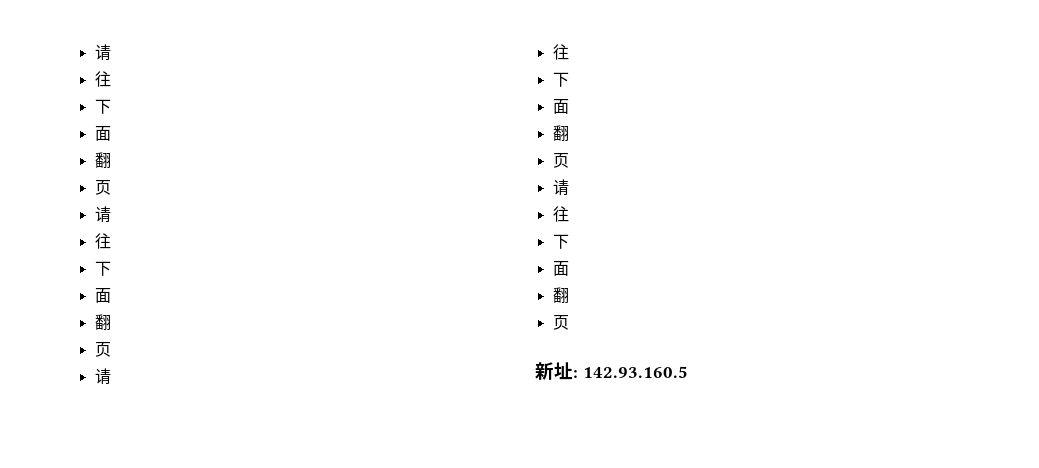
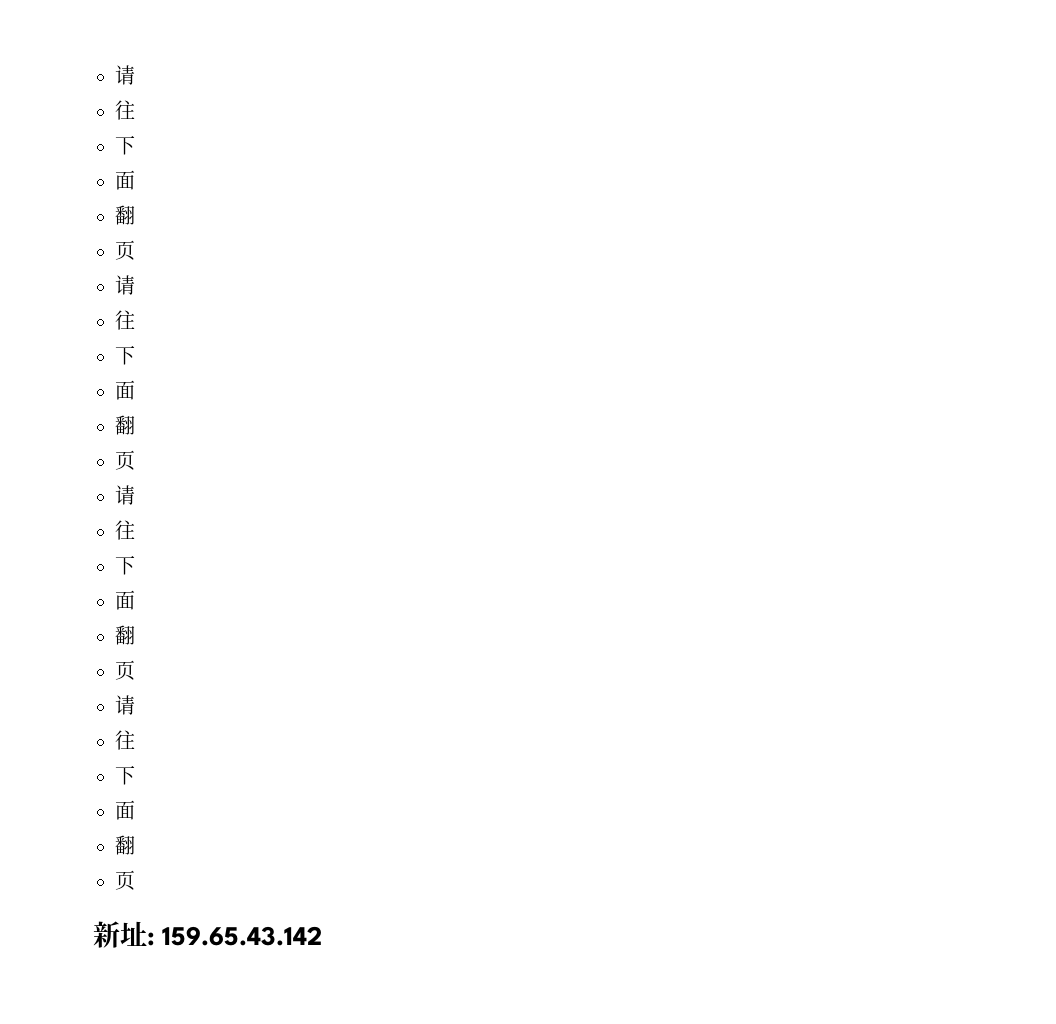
- 新址: 142.93.160.5
+ 新址: 159.65.43.142

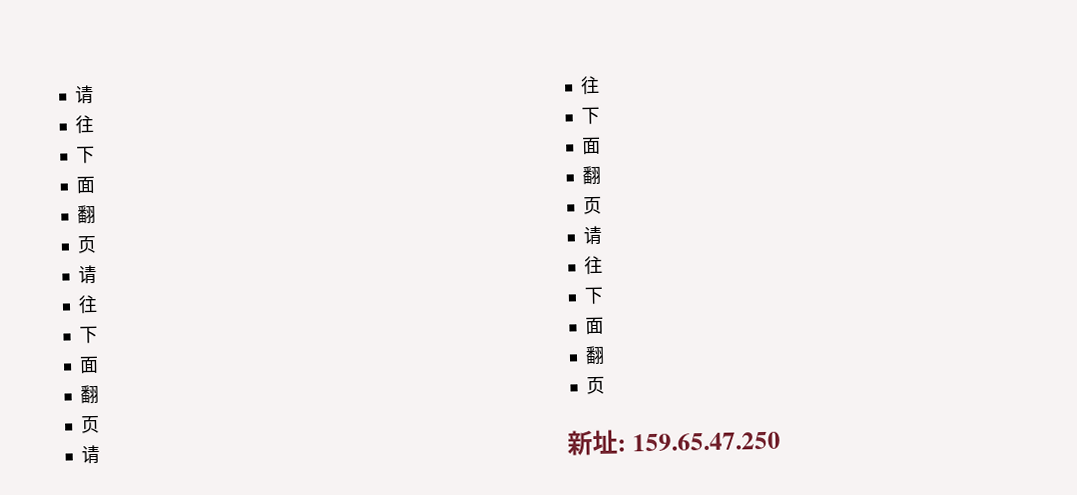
- 新址: 159.65.43.142
+ 新址: 159.65.47.250

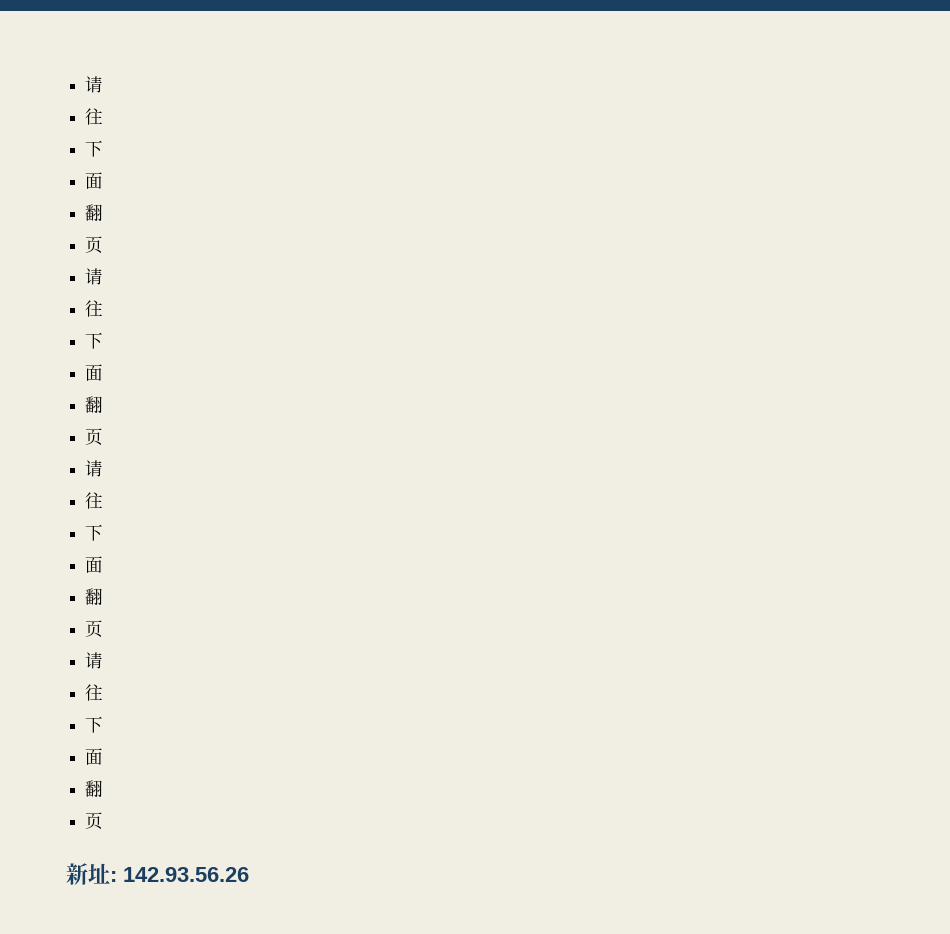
- 新址: 159.65.47.250
+ 新址: 142.93.56.26

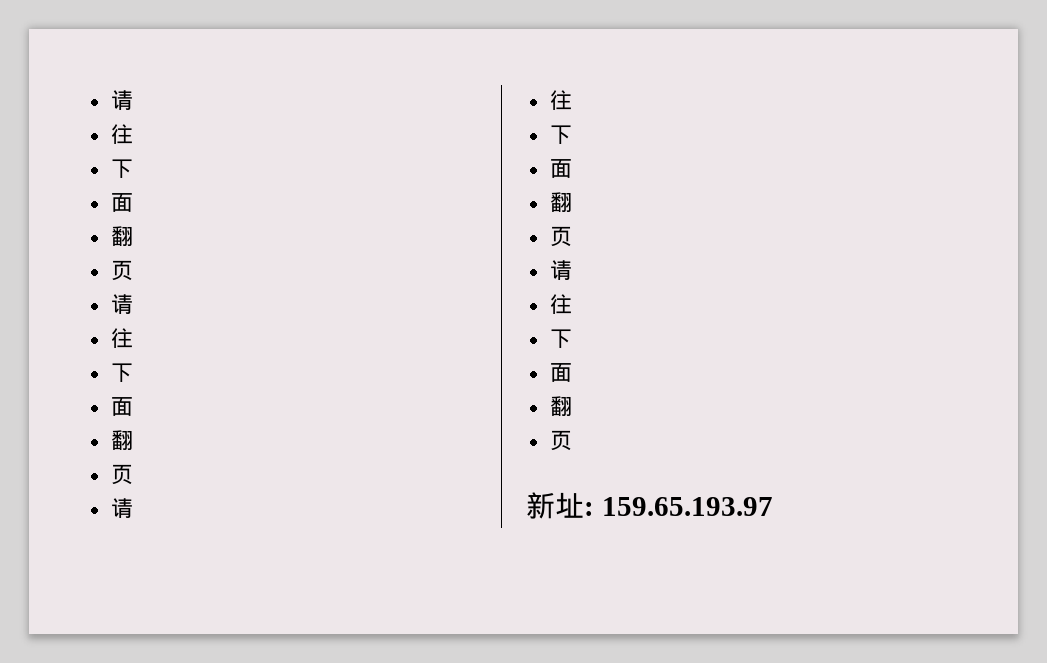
- 新址: 142.93.56.26
+ 新址: 159.65.193.97

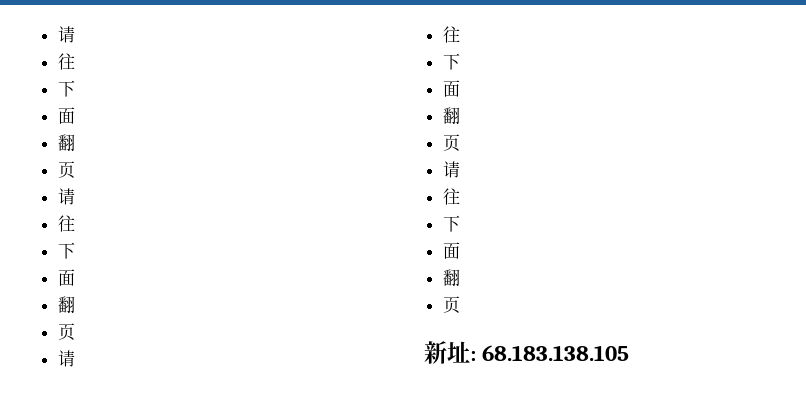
- 新址: 159.65.193.97
+ 新址: 68.183.138.105

